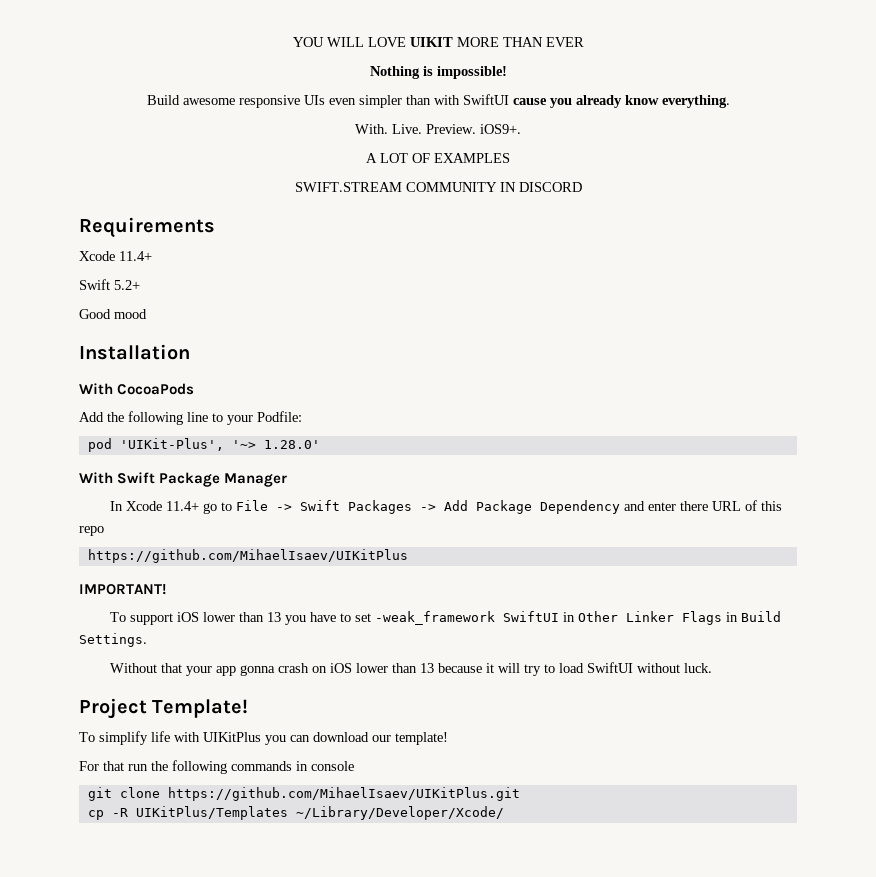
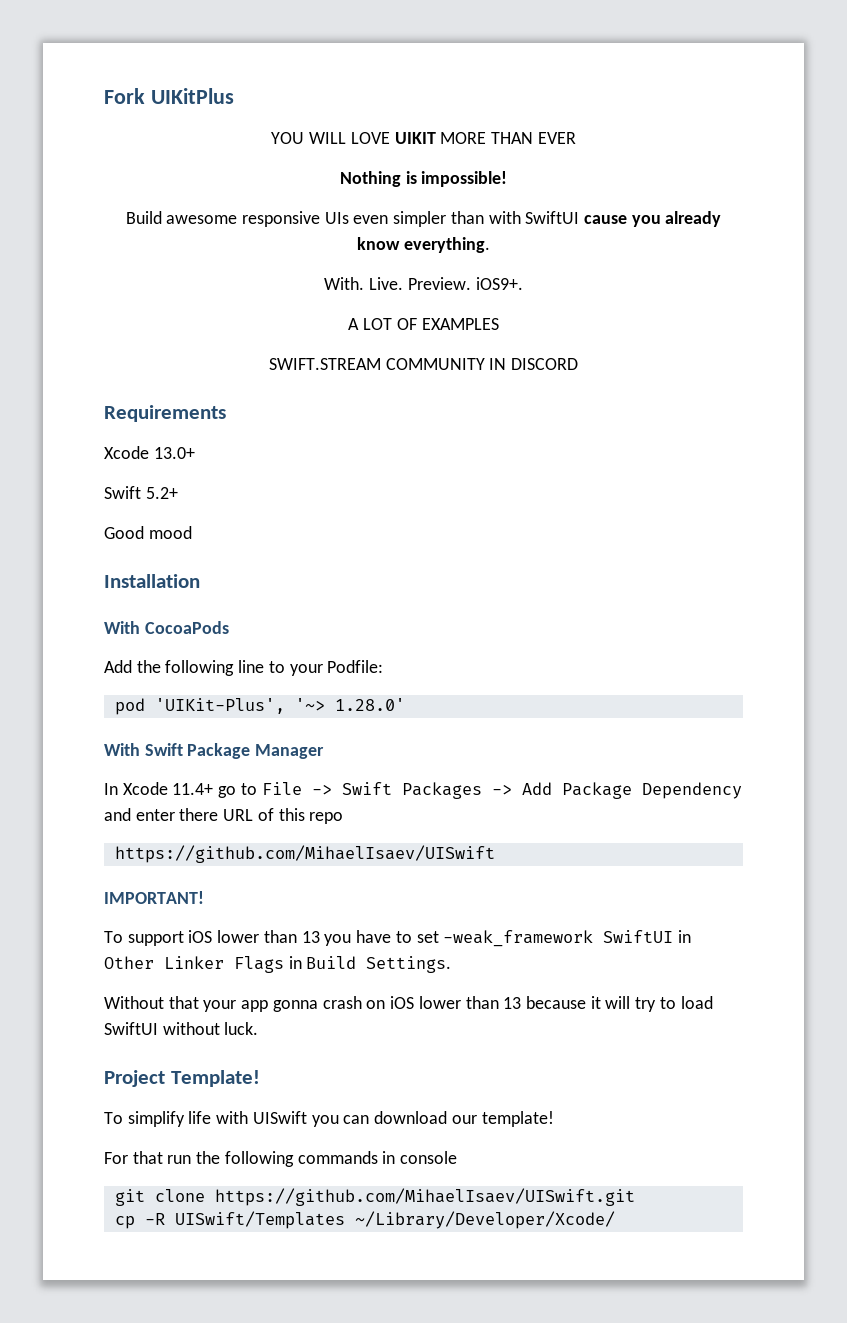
+ Fork UIKitPlus
  Requirements
- Xcode 11.4+
+ Xcode 13.0+
- https://github.com/MihaelIsaev/UIKitPlus
+ https://github.com/MihaelIsaev/UISwift
- To simplify life with UIKitPlus you can download our template!
+ To simplify life with UISwift you can download our template!
- git clone https://github.com/MihaelIsaev/UIKitPlus.git
+ git clone https://github.com/MihaelIsaev/UISwift.git
- cp -R UIKitPlus/Templates ~/Library/Developer/Xcode/
+ cp -R UISwift/Templates ~/Library/Developer/Xcode/

